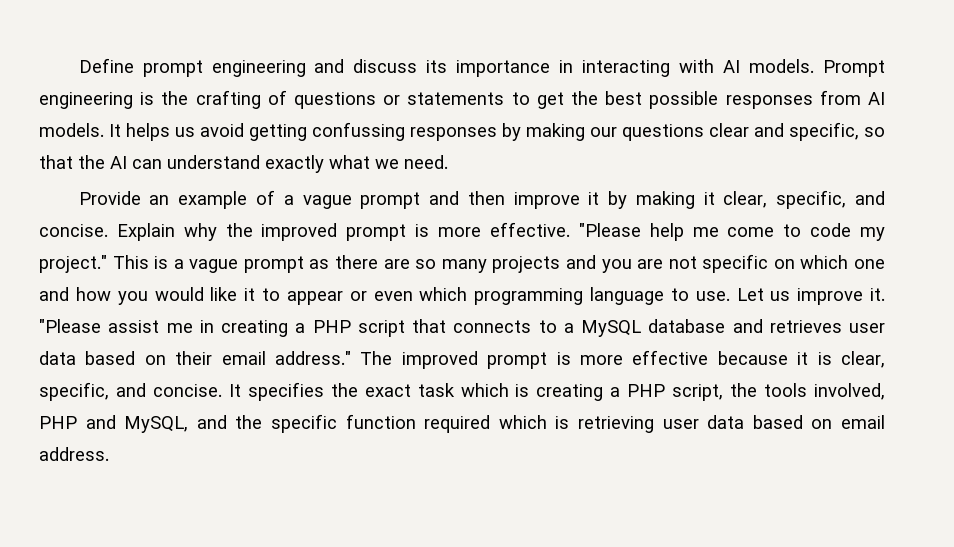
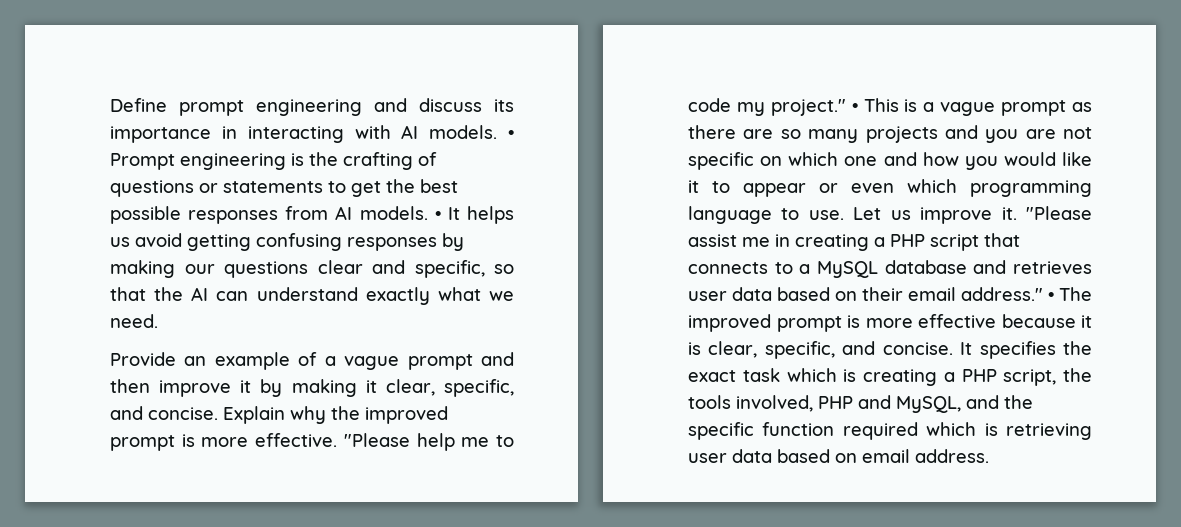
- Prompt engineering is the crafting of questions or statements to get the best possible responses from AI models.
+ • Prompt engineering is the crafting of questions or statements to get the best possible responses from AI models.
- It helps us avoid getting confussing responses by making our questions clear and specific, so that the AI can understand exactly what we need.
+ • It helps us avoid getting confusing responses by making our questions clear and specific, so that the AI can understand exactly what we need.
- "Please help me come to code my project."
+ "Please help me to code my project."
- This is a vague prompt as there are so many projects and you are not specific on which one and how you would like it to appear or even which programming language to use.
+ • This is a vague prompt as there are so many projects and you are not specific on which one and how you would like it to appear or even which programming language to use.
- The improved prompt is more effective because it is clear, specific, and concise.
+ • The improved prompt is more effective because it is clear, specific, and concise.

